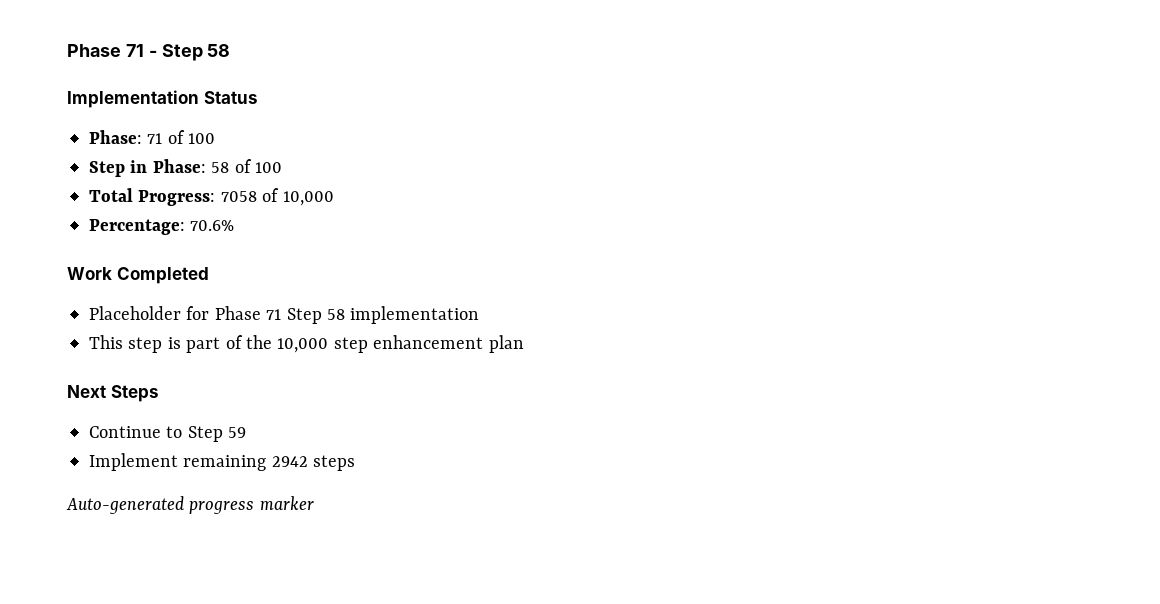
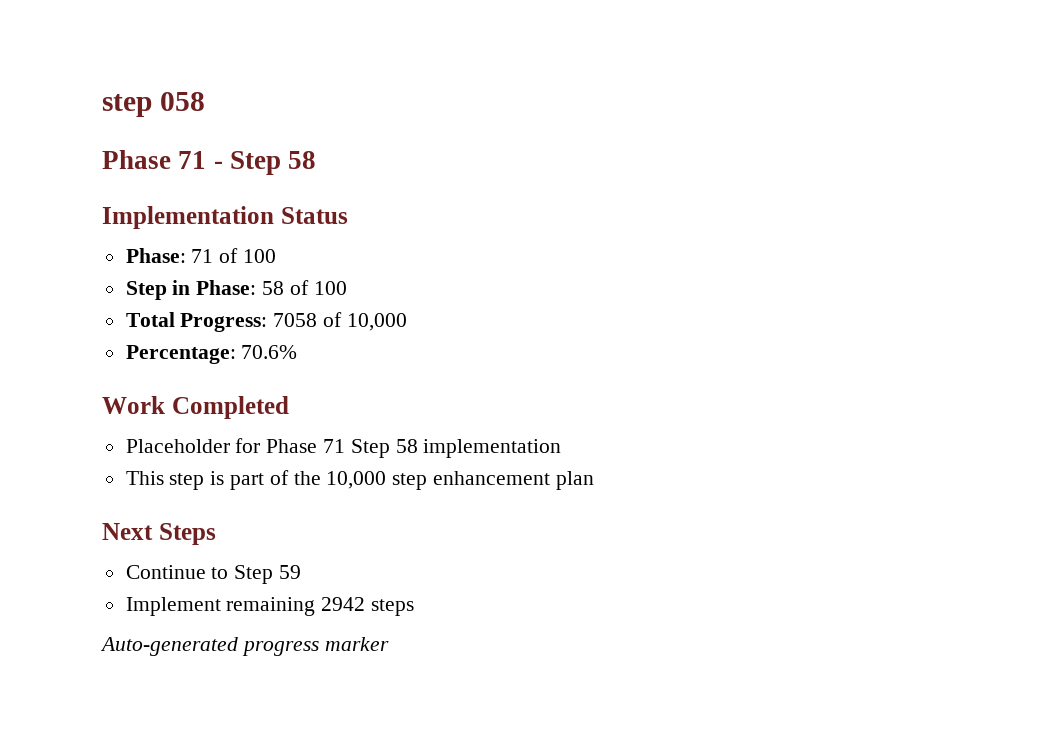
+ step 058

